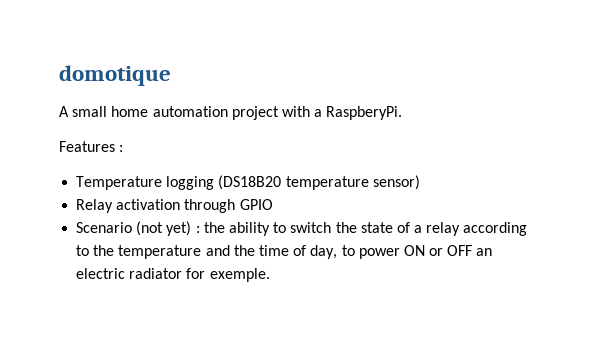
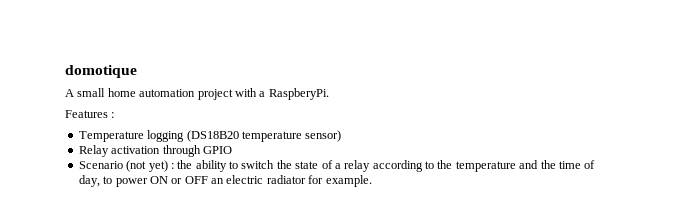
- Scenario (not yet) : the ability to switch the state of a relay according to the temperature and the time of day, to power ON or OFF an electric radiator for exemple.
+ Scenario (not yet) : the ability to switch the state of a relay according to the temperature and the time of day, to power ON or OFF an electric radiator for example.

